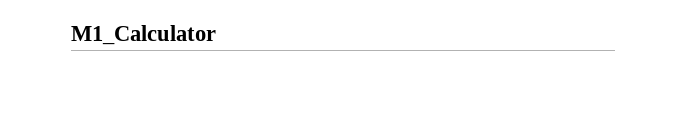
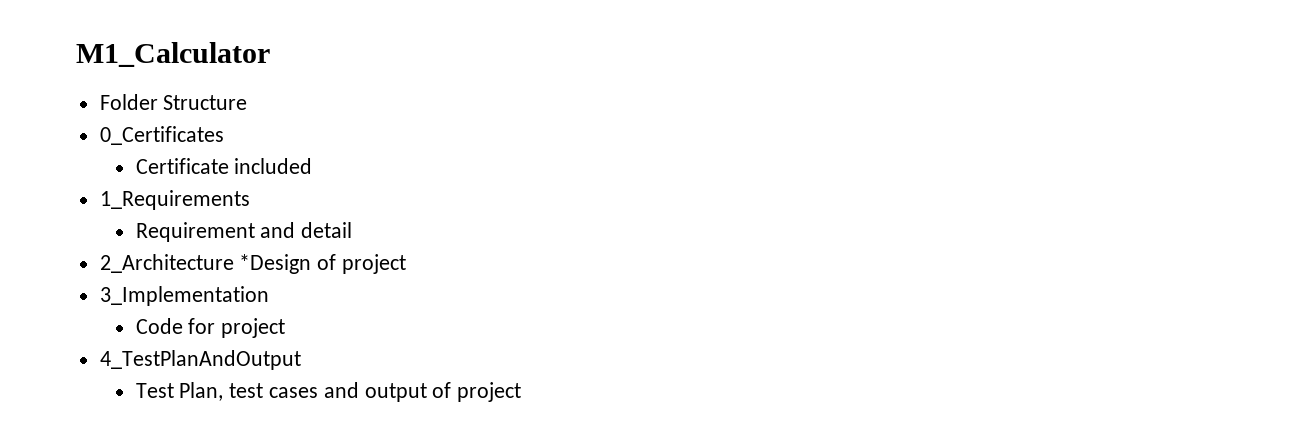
+ Folder Structure
+ 0_Certificates
+ Certificate included
+ 1_Requirements
+ Requirement and detail
+ 2_Architecture *Design of project
+ 3_Implementation
+ Code for project
+ 4_TestPlanAndOutput
+ Test Plan, test cases and output of project

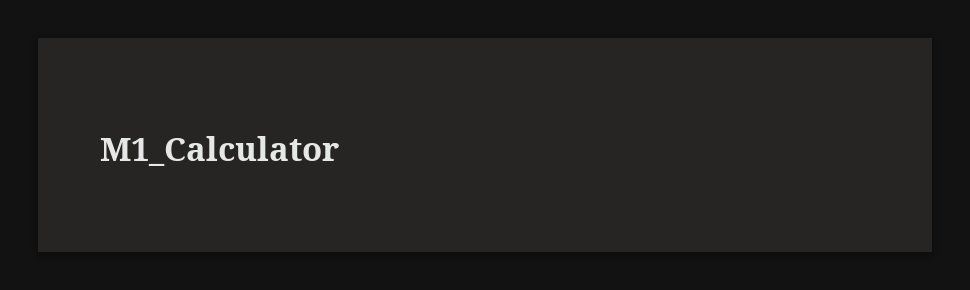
- Folder Structure
- 0_Certificates
- Certificate included
- 1_Requirements
- Requirement and detail
- 2_Architecture *Design of project
- 3_Implementation
- Code for project
- 4_TestPlanAndOutput
- Test Plan, test cases and output of project

